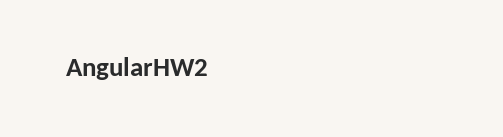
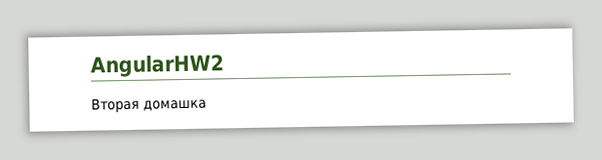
+ Вторая домашка

